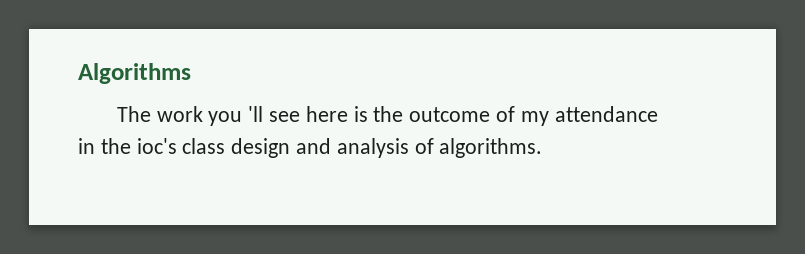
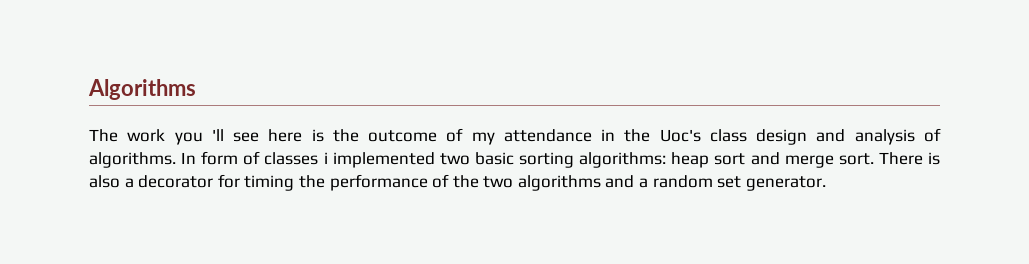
- The work you 'll see here is the outcome of my attendance in the ioc's class design and analysis of algorithms.
+ The work you 'll see here is the outcome of my attendance in the Uoc's class design and analysis of algorithms.
+ In form of classes i implemented two basic sorting algorithms: heap sort and merge sort. There is also a decorator for timing the performance of the two algorithms and a random set generator.

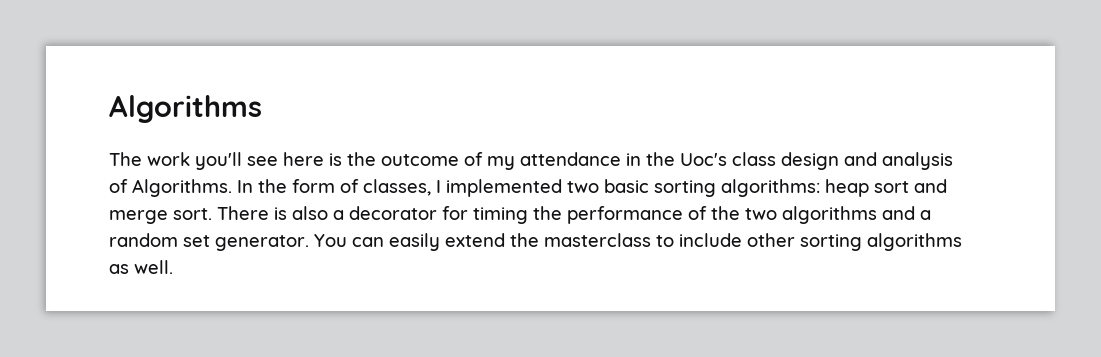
- The work you 'll see here is the outcome of my attendance in the Uoc's class design and analysis of algorithms. In form of classes i implemented two basic sorting algorithms: heap sort and merge sort.
+ The work you'll see here is the outcome of my attendance in the Uoc's class design and analysis of Algorithms. In the form of classes, I implemented two basic sorting algorithms: heap sort and merge sort.
+ You can easily extend the masterclass to include other sorting algorithms as well.

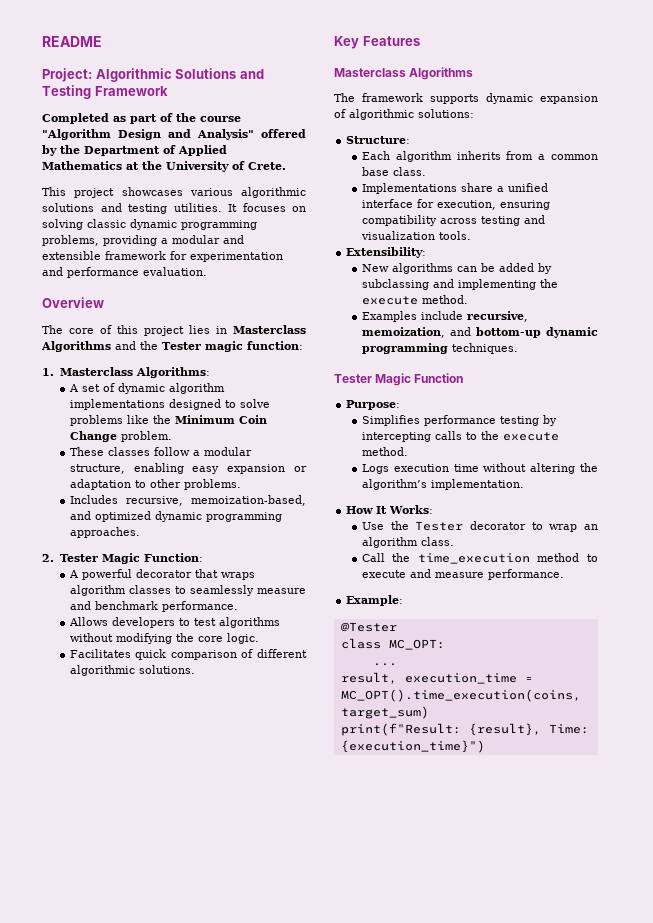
- Algorithms
- The work you'll see here is the outcome of my attendance in the Uoc's class design and analysis of Algorithms. In the form of classes, I implemented two basic sorting algorithms: heap sort and merge sort. There is also a decorator for timing the performance of the two algorithms and a random set generator. You can easily extend the masterclass to include other sorting algorithms as well.
+ README
+ Project: Algorithmic Solutions and Testing Framework
+ Completed as part of the course "Algorithm Design and Analysis" offered by the Department of Applied Mathematics at the University of Crete.
+ This project showcases various algorithmic solutions and testing utilities. It focuses on solving classic dynamic programming problems, providing a modular and extensible framework for experimentation and performance evaluation.
+ Overview
+ The core of this project lies in Masterclass Algorithms and the Tester magic function:
+ 1. Masterclass Algorithms:
+ A set of dynamic algorithm implementations designed to solve problems like the Minimum Coin Change problem.
+ These classes follow a modular structure, enabling easy expansion or adaptation to other problems.
+ Includes recursive, memoization-based, and optimized dynamic programming approaches.
+ 2. Tester Magic Function:
+ A powerful decorator that wraps algorithm classes to seamlessly measure and benchmark performance.
+ Allows developers to test algorithms without modifying the core logic.
+ Facilitates quick comparison of different algorithmic solutions.
+ Key Features
+ Masterclass Algorithms
+ The framework supports dynamic expansion of algorithmic solutions:
+ Structure:
+ Each algorithm inherits from a common base class.
+ Implementations share a unified interface for execution, ensuring compatibility across testing and visualization tools.
+ Extensibility:
+ New algorithms can be added by subclassing and implementing the execute method.
+ Examples include recursive, memoization, and bottom-up dynamic programming techniques.
+ Tester Magic Function
+ Purpose:
+ Simplifies performance testing by intercepting calls to the execute method.
+ Logs execution time without altering the algorithm’s implementation.
+ How It Works:
+ Use the Tester decorator to wrap an algorithm class.
+ Call the time_execution method to execute and measure performance.
+ Example:
+ @Tester
+ class MC_OPT:
+ ...
+ result, execution_time = MC_OPT().time_execution(coins, target_sum)
+ print(f"Result: {result}, Time: {execution_time}")

